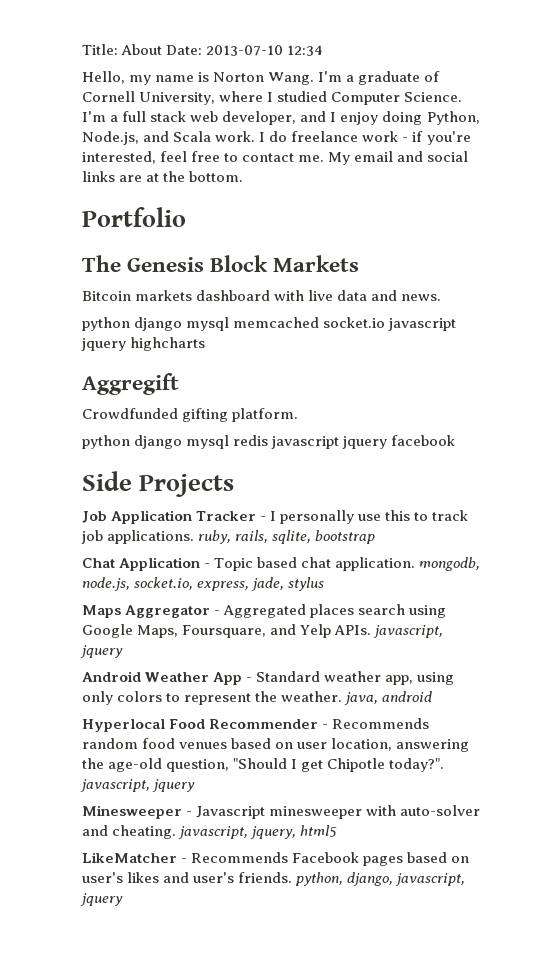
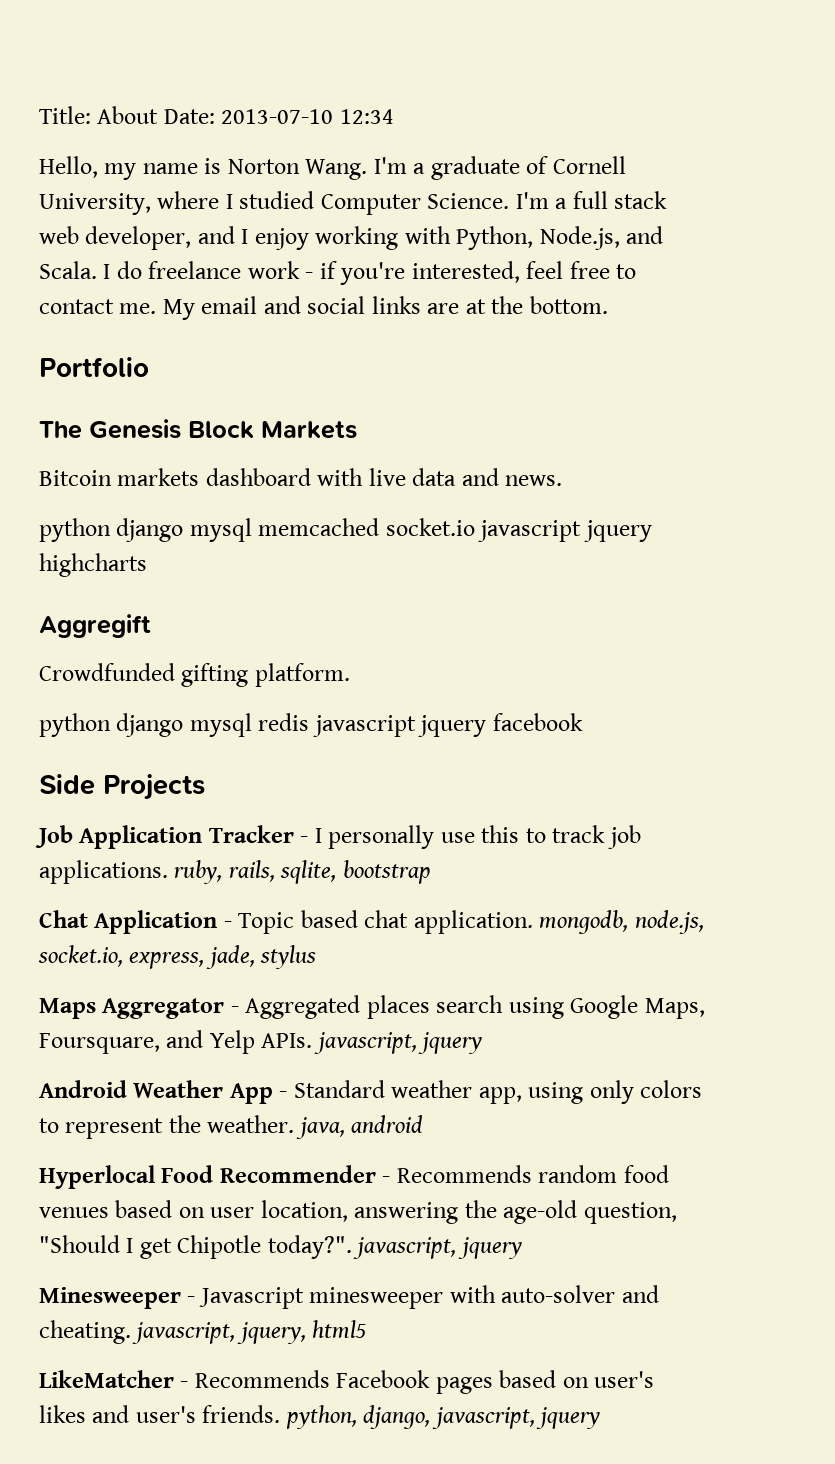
- I'm a full stack web developer, and I enjoy doing Python, Node.js, and Scala work.
+ I'm a full stack web developer, and I enjoy working with Python, Node.js, and Scala.

